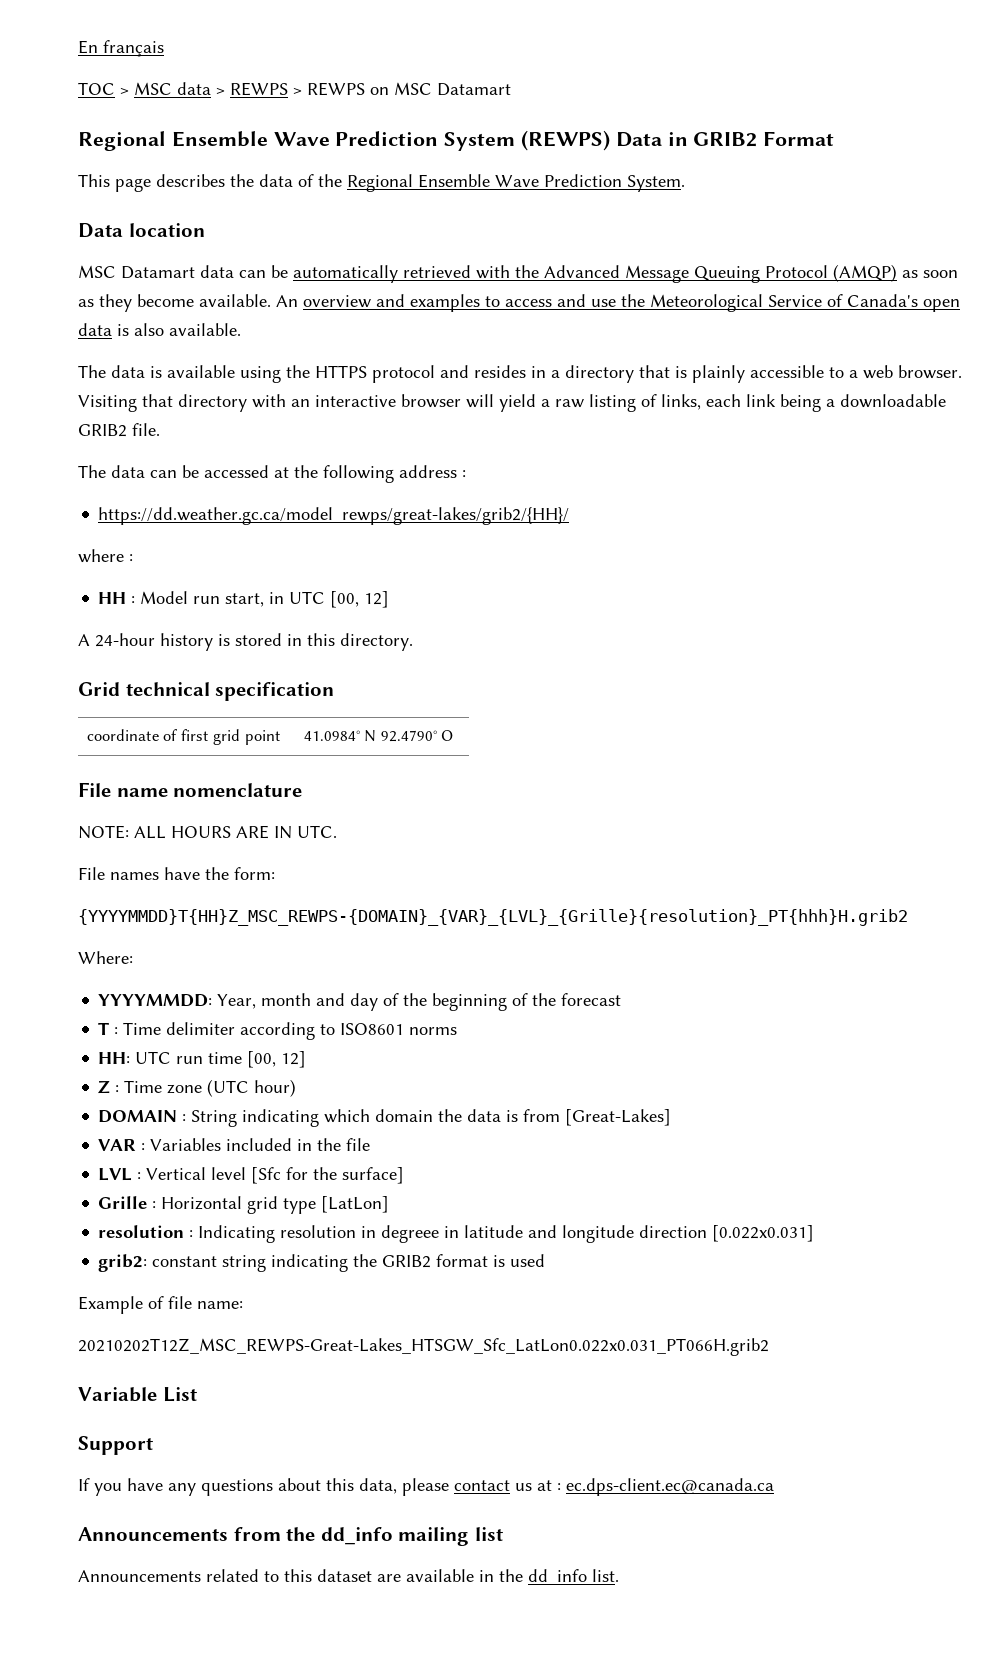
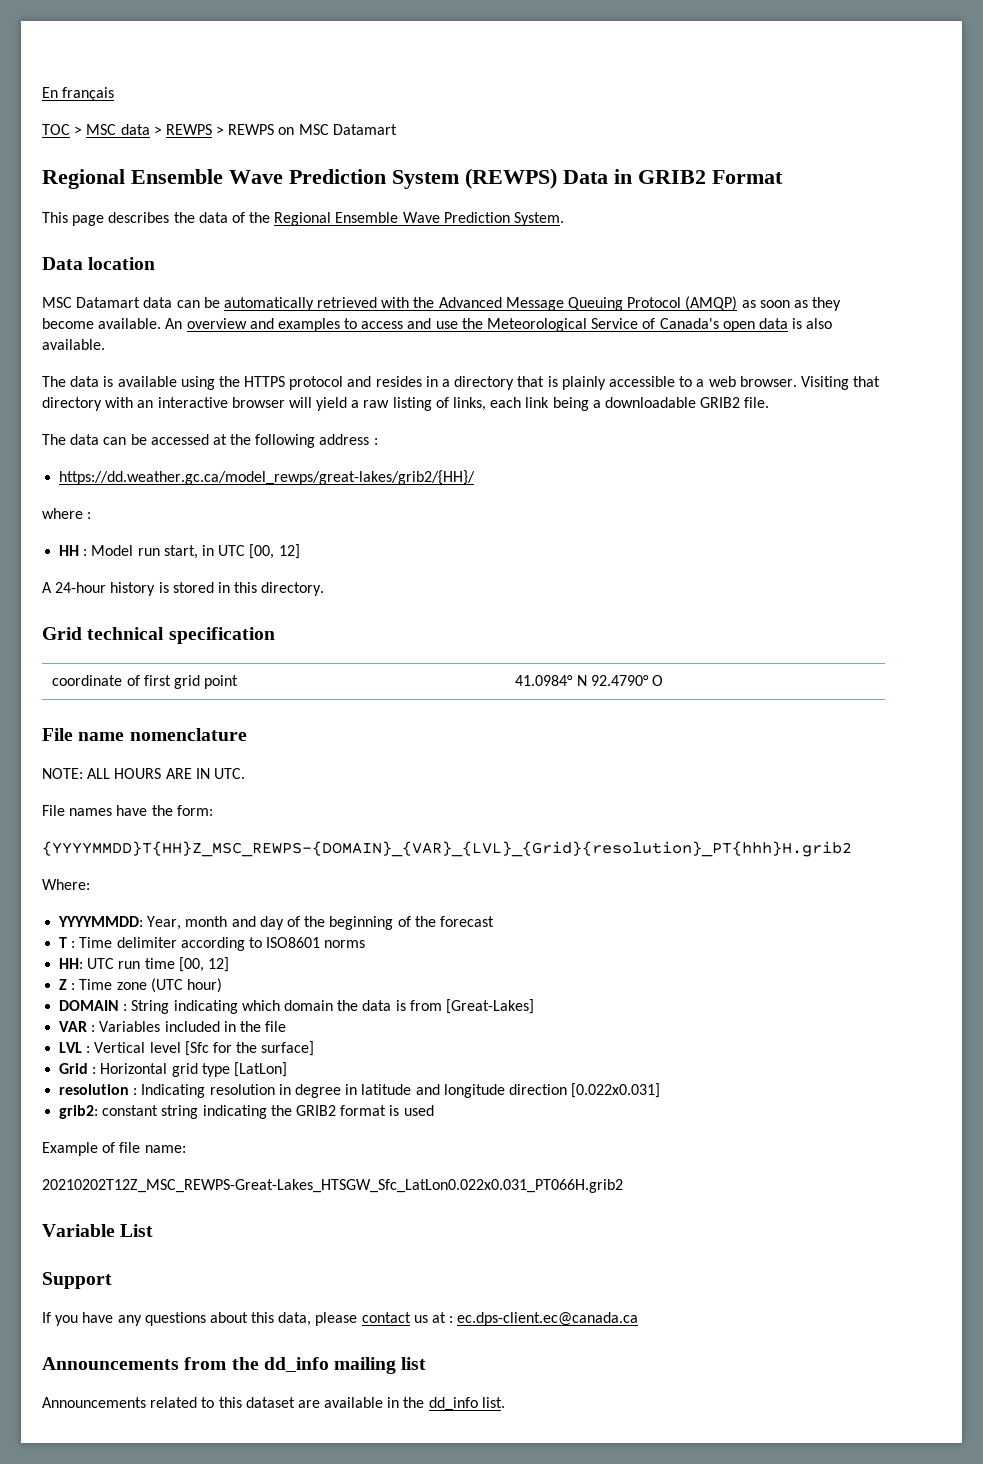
- {YYYYMMDD}T{HH}Z_MSC_REWPS-{DOMAIN}_{VAR}_{LVL}_{Grille}{resolution}_PT{hhh}H.grib2
+ {YYYYMMDD}T{HH}Z_MSC_REWPS-{DOMAIN}_{VAR}_{LVL}_{Grid}{resolution}_PT{hhh}H.grib2
- Grille : Horizontal grid type [LatLon]
+ Grid : Horizontal grid type [LatLon]
- resolution : Indicating resolution in degreee in latitude and longitude direction [0.022x0.031]
+ resolution : Indicating resolution in degree in latitude and longitude direction [0.022x0.031]

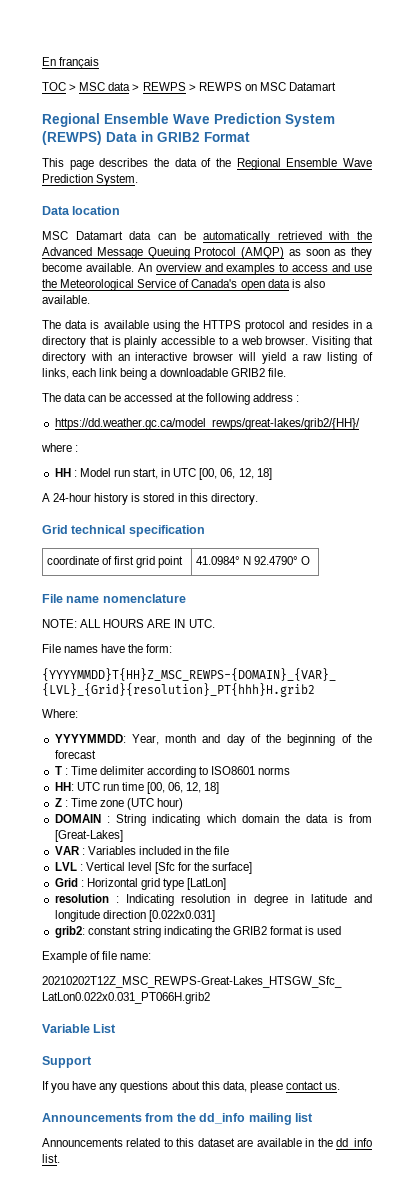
- HH : Model run start, in UTC [00, 12]
+ HH : Model run start, in UTC [00, 06, 12, 18]
- HH: UTC run time [00, 12]
+ HH: UTC run time [00, 06, 12, 18]
- If you have any questions about this data, please contact us at : ec.dps-client.ec@canada.ca
+ If you have any questions about this data, please contact us.

